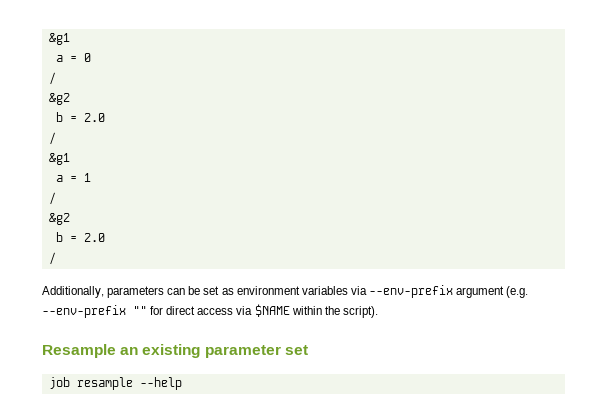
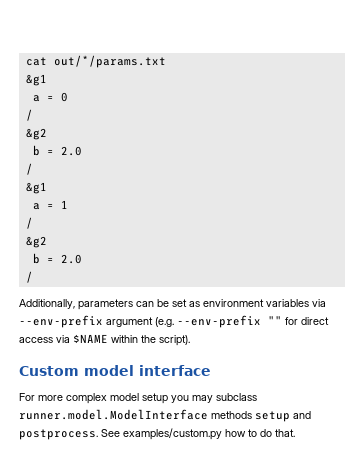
+ cat out/*/params.txt
- Resample an existing parameter set
- job resample --help
+ Custom model interface
+ For more complex model setup you may subclass runner.model.ModelInterface methods setup and postprocess. See examples/custom.py how to do that.

